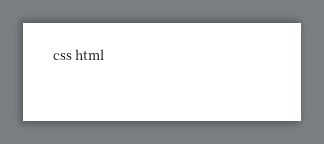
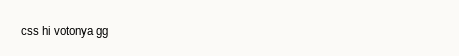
- css html
+ css hi votonya gg

